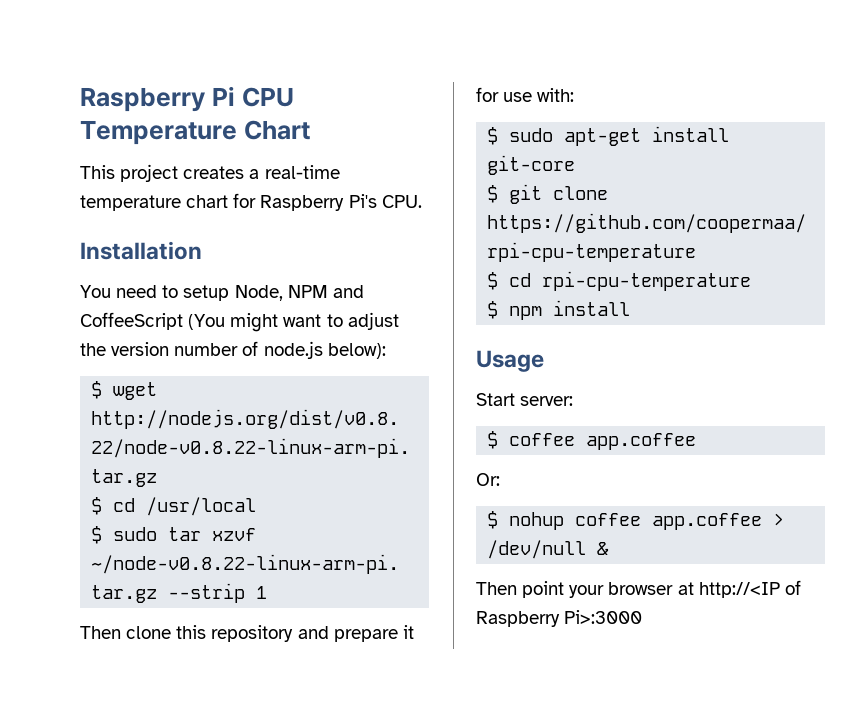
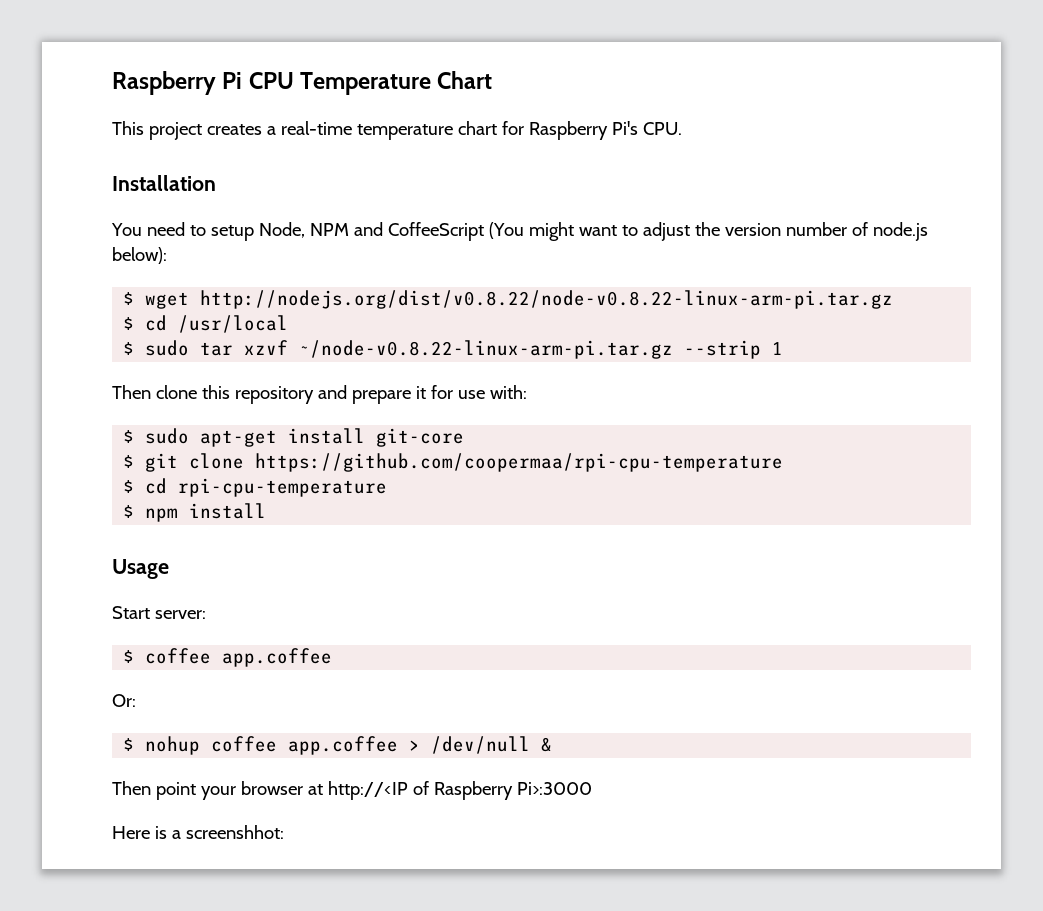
+ Here is a screenshhot:

